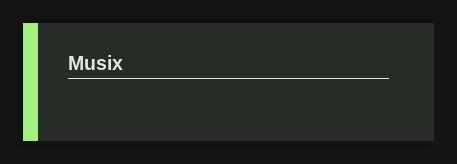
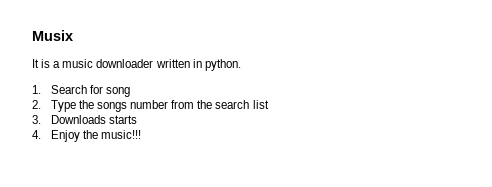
+ It is a music downloader written in python.
+ 1. Search for song
+ 2. Type the songs number from the search list
+ 3. Downloads starts
+ 4. Enjoy the music!!!

